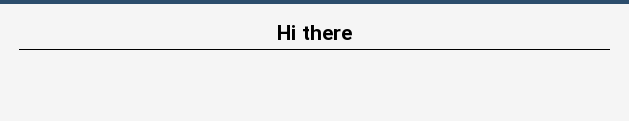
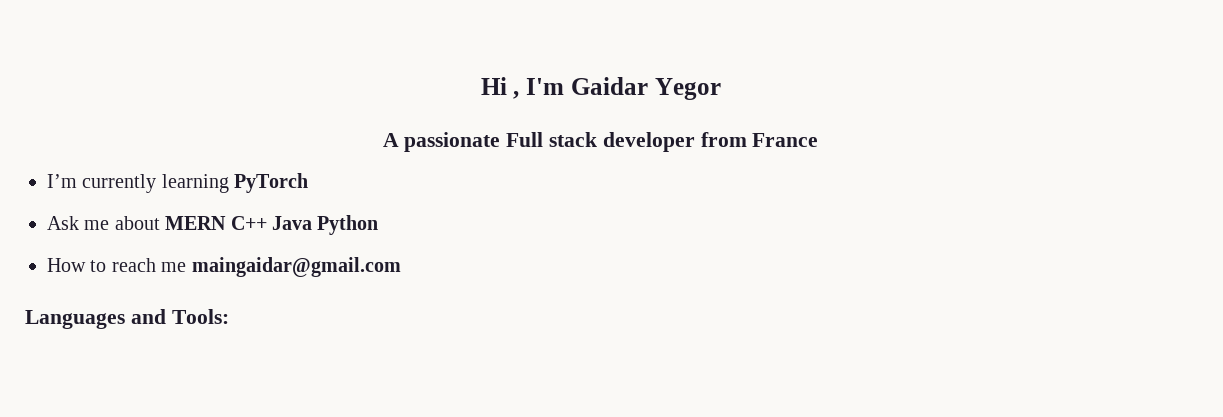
- Hi there
+ Hi , I'm Gaidar Yegor
+ A passionate Full stack developer from France
+ I’m currently learning PyTorch
+ Ask me about MERN C++ Java Python
+ How to reach me maingaidar@gmail.com
+ Languages and Tools:

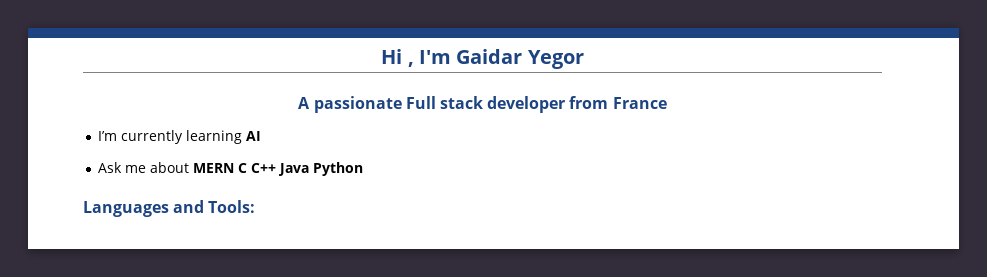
- I’m currently learning PyTorch
+ I’m currently learning AI
- Ask me about MERN C++ Java Python
+ Ask me about MERN C C++ Java Python
- How to reach me maingaidar@gmail.com

